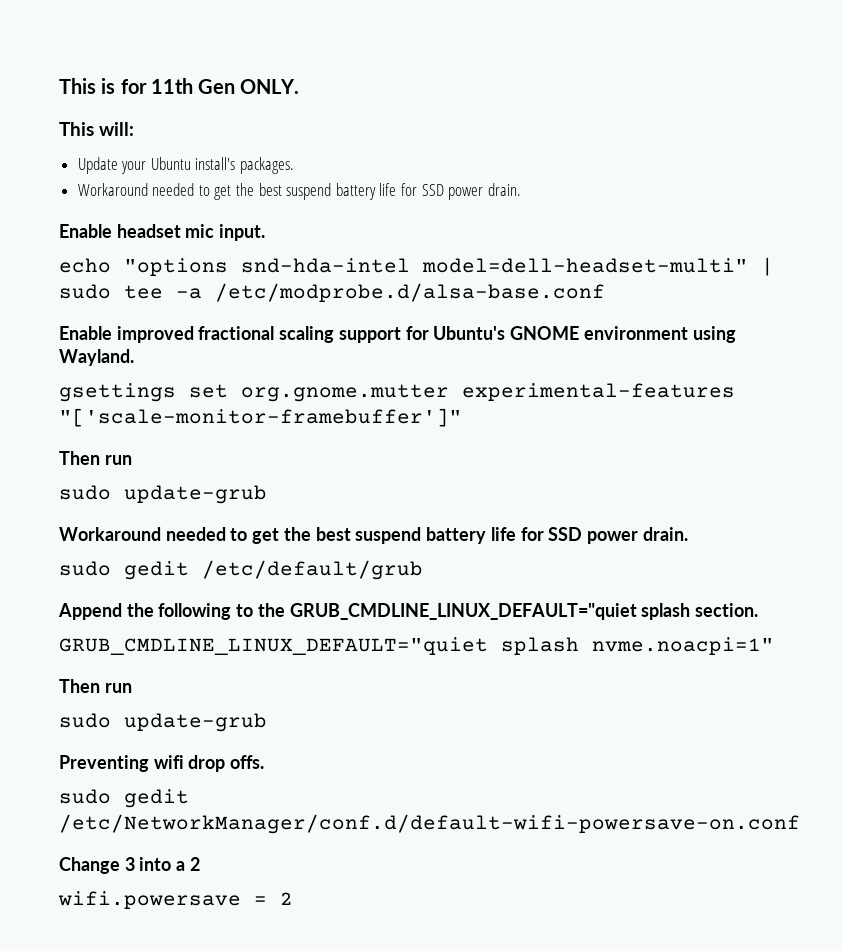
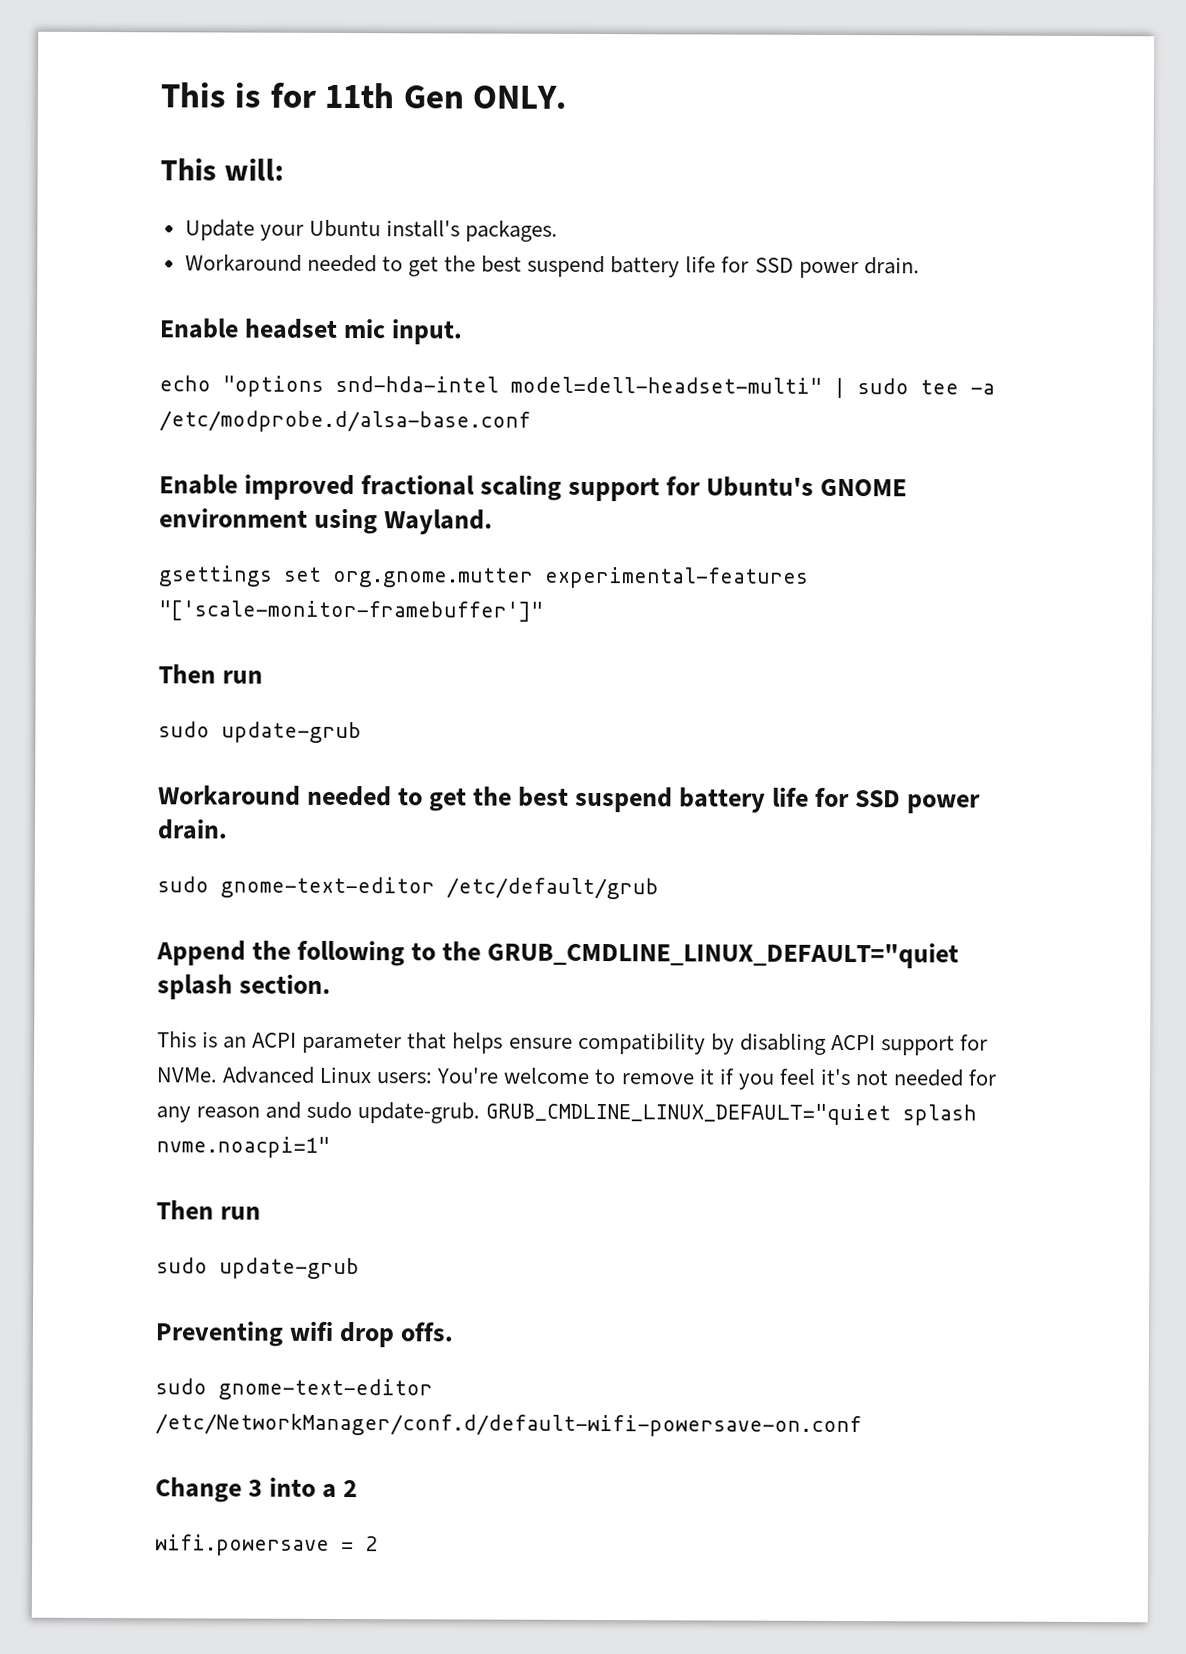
- sudo gedit /etc/default/grub
+ sudo gnome-text-editor /etc/default/grub
+ This is an ACPI parameter that helps ensure compatibility by disabling ACPI support for NVMe. Advanced Linux users: You're welcome to remove it if you feel it's not needed for any reason and sudo update-grub.
- sudo gedit /etc/NetworkManager/conf.d/default-wifi-powersave-on.conf
+ sudo gnome-text-editor /etc/NetworkManager/conf.d/default-wifi-powersave-on.conf

